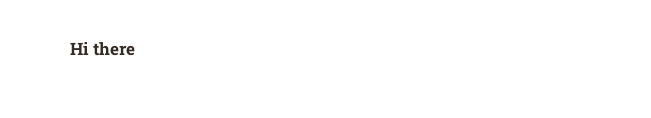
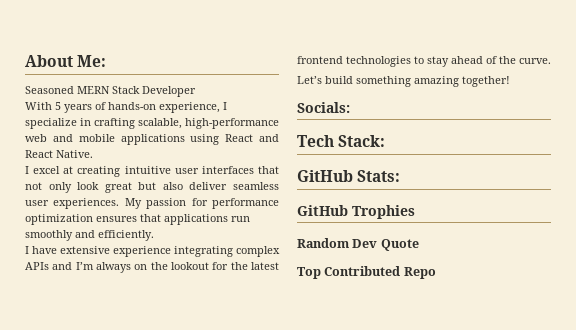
- Hi there
+ About Me:
+ Seasoned MERN Stack Developer
+ With 5 years of hands-on experience, I specialize in crafting scalable, high-performance web and mobile applications using React and React Native.
+ I excel at creating intuitive user interfaces that not only look great but also deliver seamless user experiences. My passion for performance optimization ensures that applications run smoothly and efficiently.
+ I have extensive experience integrating complex APIs and I’m always on the lookout for the latest frontend technologies to stay ahead of the curve.
+ Let’s build something amazing together!
+ Socials:
+ Tech Stack:
+ GitHub Stats:
+ GitHub Trophies
+ Random Dev Quote
+ Top Contributed Repo

